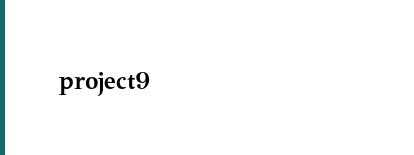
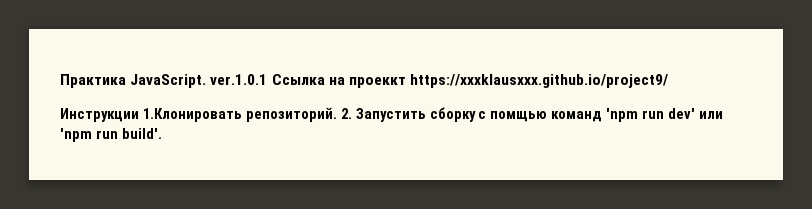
- project9
+ Практика JavaScript. ver.1.0.1 Ссылка на проеккт https://xxxklausxxx.github.io/project9/
+ Инструкции 1.Клонировать репозиторий. 2. Запустить сборку с помщью команд 'npm run dev' или 'npm run build'.

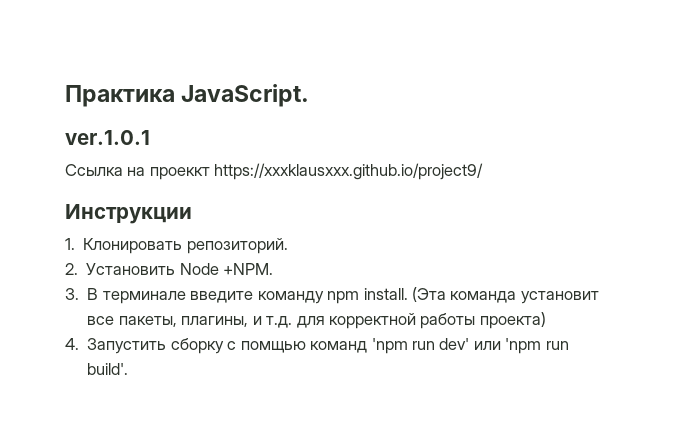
- Практика JavaScript. ver.1.0.1 Ссылка на проеккт https://xxxklausxxx.github.io/project9/
+ Практика JavaScript.
+ ver.1.0.1
+ Ссылка на проеккт https://xxxklausxxx.github.io/project9/
- Инструкции 1.Клонировать репозиторий. 2. Запустить сборку с помщью команд 'npm run dev' или 'npm run build'.
+ Инструкции
+ 1. Клонировать репозиторий.
+ 2. Установить Node +NPM.
+ 3. В терминале введите команду npm install. (Эта команда установит все пакеты, плагины, и т.д. для корректной работы проекта)
+ 4. Запустить сборку с помщью команд 'npm run dev' или 'npm run build'.

